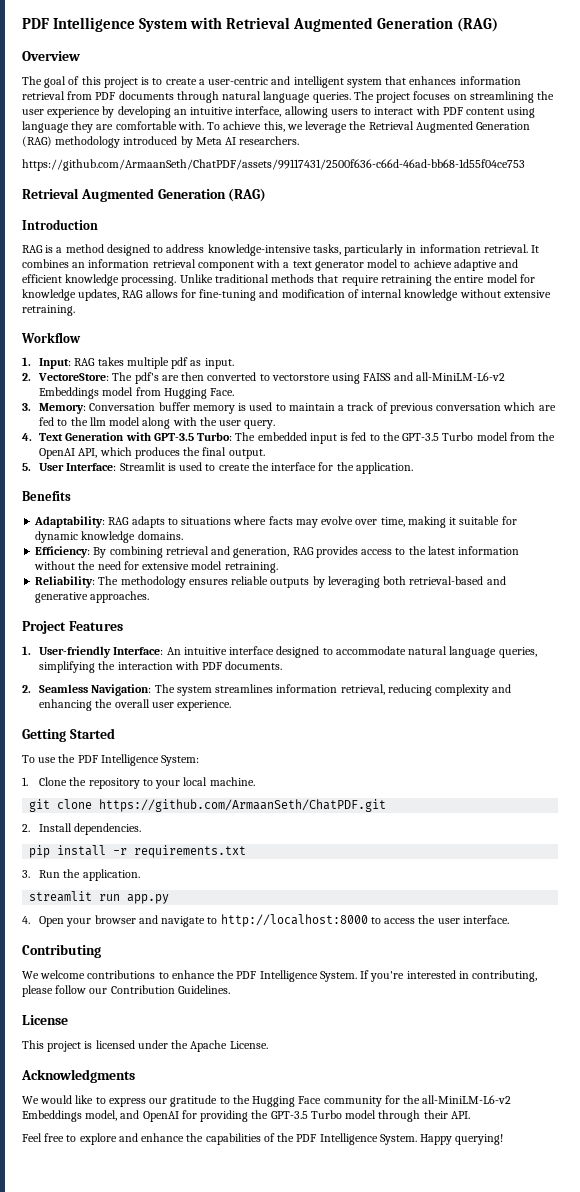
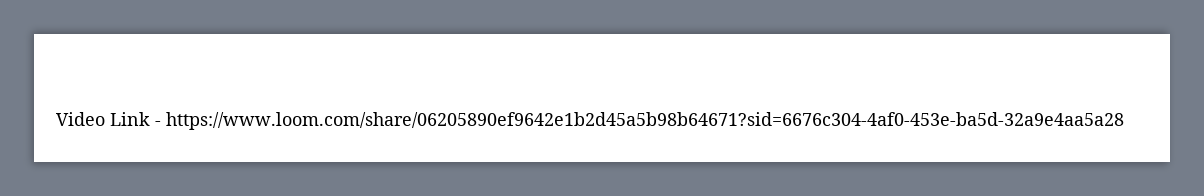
- PDF Intelligence System with Retrieval Augmented Generation (RAG)
- Overview
- The goal of this project is to create a user-centric and intelligent system that enhances information retrieval from PDF documents through natural language queries. The project focuses on streamlining the user experience by developing an intuitive interface, allowing users to interact with PDF content using language they are comfortable with. To achieve this, we leverage the Retrieval Augmented Generation (RAG) methodology introduced by Meta AI researchers.
- https://github.com/ArmaanSeth/ChatPDF/assets/99117431/2500f636-c66d-46ad-bb68-1d55f04ce753
- Retrieval Augmented Generation (RAG)
- Introduction
- RAG is a method designed to address knowledge-intensive tasks, particularly in information retrieval. It combines an information retrieval component with a text generator model to achieve adaptive and efficient knowledge processing. Unlike traditional methods that require retraining the entire model for knowledge updates, RAG allows for fine-tuning and modification of internal knowledge without extensive retraining.
- Workflow
- 1. Input: RAG takes multiple pdf as input.
- 2. VectoreStore: The pdf's are then converted to vectorstore using FAISS and all-MiniLM-L6-v2 Embeddings model from Hugging Face.
- 3. Memory: Conversation buffer memory is used to maintain a track of previous conversation which are fed to the llm model along with the user query.
- 4. Text Generation with GPT-3.5 Turbo: The embedded input is fed to the GPT-3.5 Turbo model from the OpenAI API, which produces the final output.
- 5. User Interface: Streamlit is used to create the interface for the application.
- Benefits
- Adaptability: RAG adapts to situations where facts may evolve over time, making it suitable for dynamic knowledge domains.
- Efficiency: By combining retrieval and generation, RAG provides access to the latest information without the need for extensive model retraining.
- Reliability: The methodology ensures reliable outputs by leveraging both retrieval-based and generative approaches.
- Project Features
- 1. User-friendly Interface: An intuitive interface designed to accommodate natural language queries, simplifying the interaction with PDF documents.
- 2. Seamless Navigation: The system streamlines information retrieval, reducing complexity and enhancing the overall user experience.
- Getting Started
- To use the PDF Intelligence System:
- 1. Clone the repository to your local machine.
- git clone https://github.com/ArmaanSeth/ChatPDF.git
- 2. Install dependencies.
- pip install -r requirements.txt
- 3. Run the application.
- streamlit run app.py
- 4. Open your browser and navigate to http://localhost:8000 to access the user interface.
- Contributing
- We welcome contributions to enhance the PDF Intelligence System. If you're interested in contributing, please follow our Contribution Guidelines.
- License
- This project is licensed under the Apache License.
- Acknowledgments
- We would like to express our gratitude to the Hugging Face community for the all-MiniLM-L6-v2 Embeddings model, and OpenAI for providing the GPT-3.5 Turbo model through their API.
- Feel free to explore and enhance the capabilities of the PDF Intelligence System. Happy querying!
+ Video Link - https://www.loom.com/share/06205890ef9642e1b2d45a5b98b64671?sid=6676c304-4af0-453e-ba5d-32a9e4aa5a28

